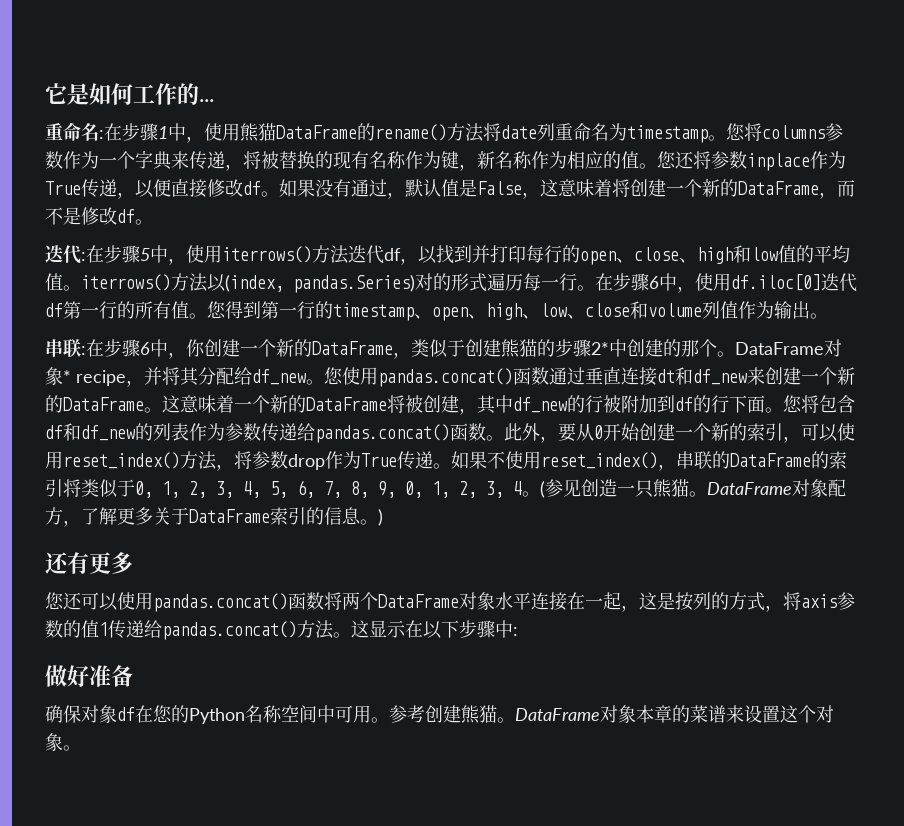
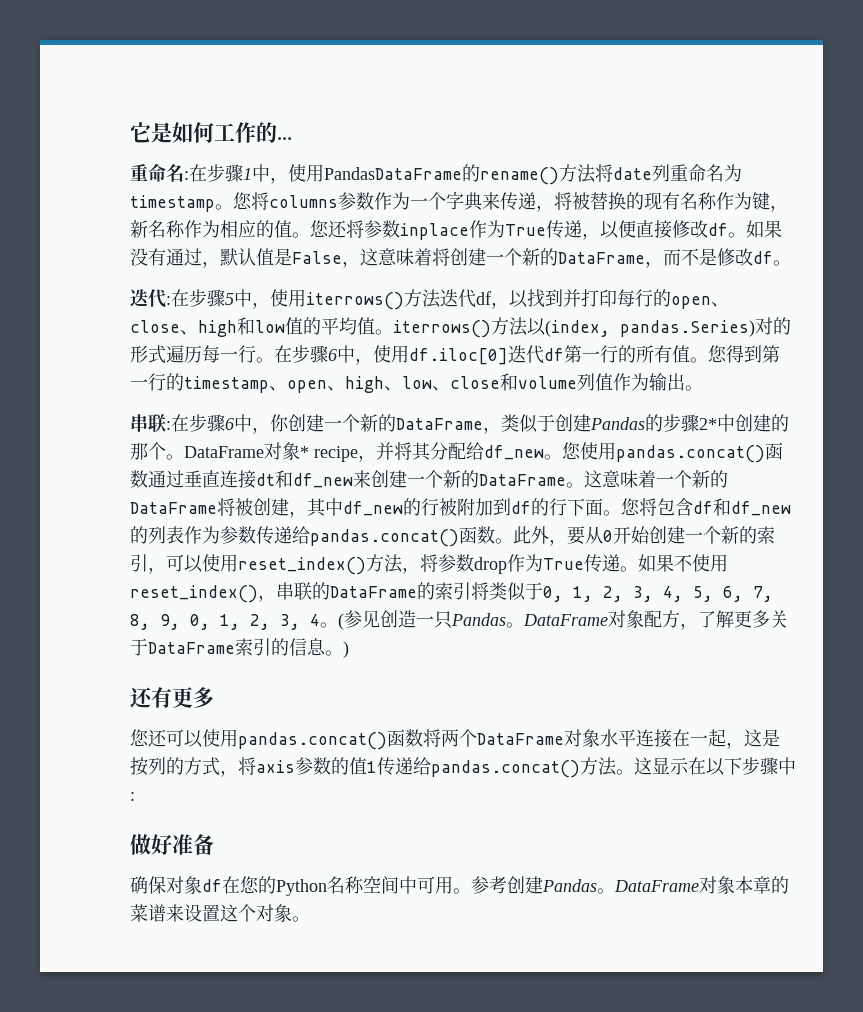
- 重命名:在步骤1中，使用熊猫DataFrame的rename()方法将date列重命名为timestamp。
+ 重命名:在步骤1中，使用PandasDataFrame的rename()方法将date列重命名为timestamp。
- 串联:在步骤6中，你创建一个新的DataFrame，类似于创建熊猫的步骤2*中创建的那个。
+ 串联:在步骤6中，你创建一个新的DataFrame，类似于创建Pandas的步骤2*中创建的那个。
- (参见创造一只熊猫。
+ (参见创造一只Pandas。
- 参考创建熊猫。
+ 参考创建Pandas。

